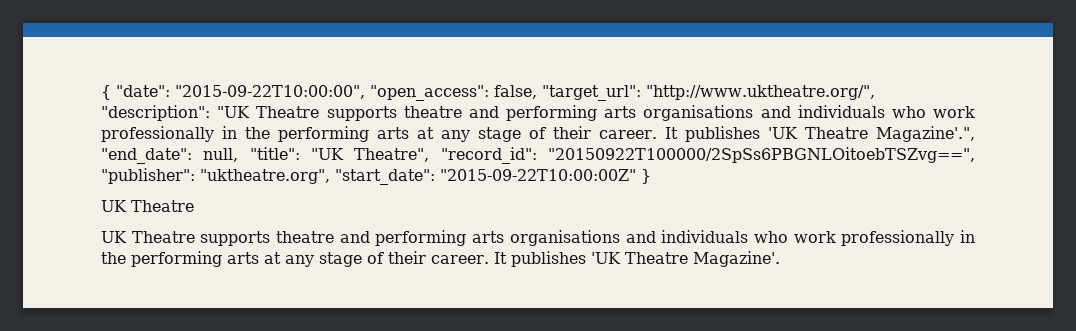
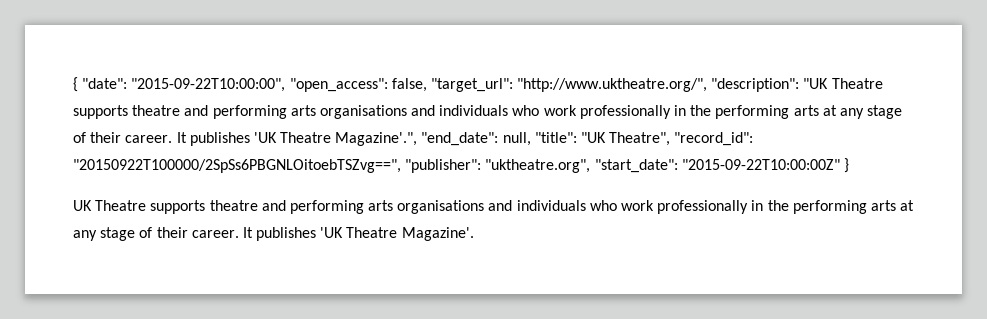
  It publishes 'UK Theatre Magazine'.", "end_date": null, "title": "UK Theatre", "record_id": "20150922T100000/2SpSs6PBGNLOitoebTSZvg==", "publisher": "uktheatre.org", "start_date": "2015-09-22T10:00:00Z" }
- UK Theatre

